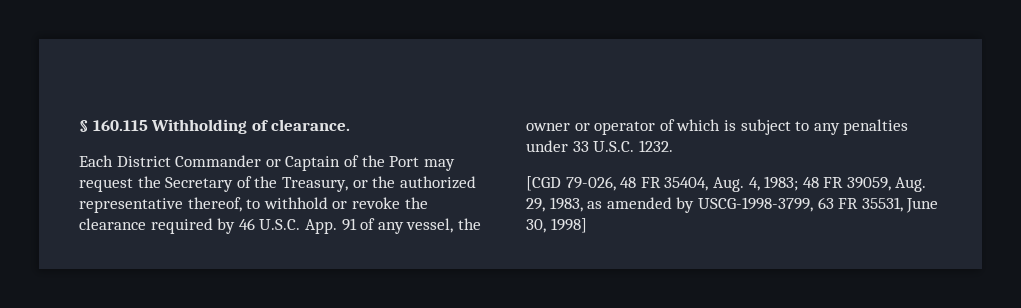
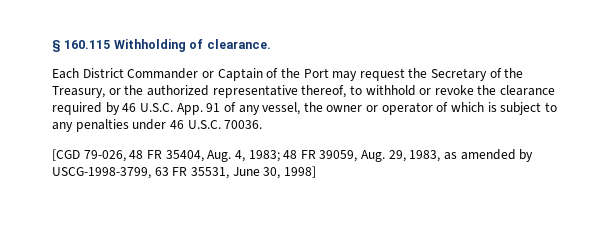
- Each District Commander or Captain of the Port may request the Secretary of the Treasury, or the authorized representative thereof, to withhold or revoke the clearance required by 46 U.S.C. App. 91 of any vessel, the owner or operator of which is subject to any penalties under 33 U.S.C. 1232.
+ Each District Commander or Captain of the Port may request the Secretary of the Treasury, or the authorized representative thereof, to withhold or revoke the clearance required by 46 U.S.C. App. 91 of any vessel, the owner or operator of which is subject to any penalties under 46 U.S.C. 70036.

